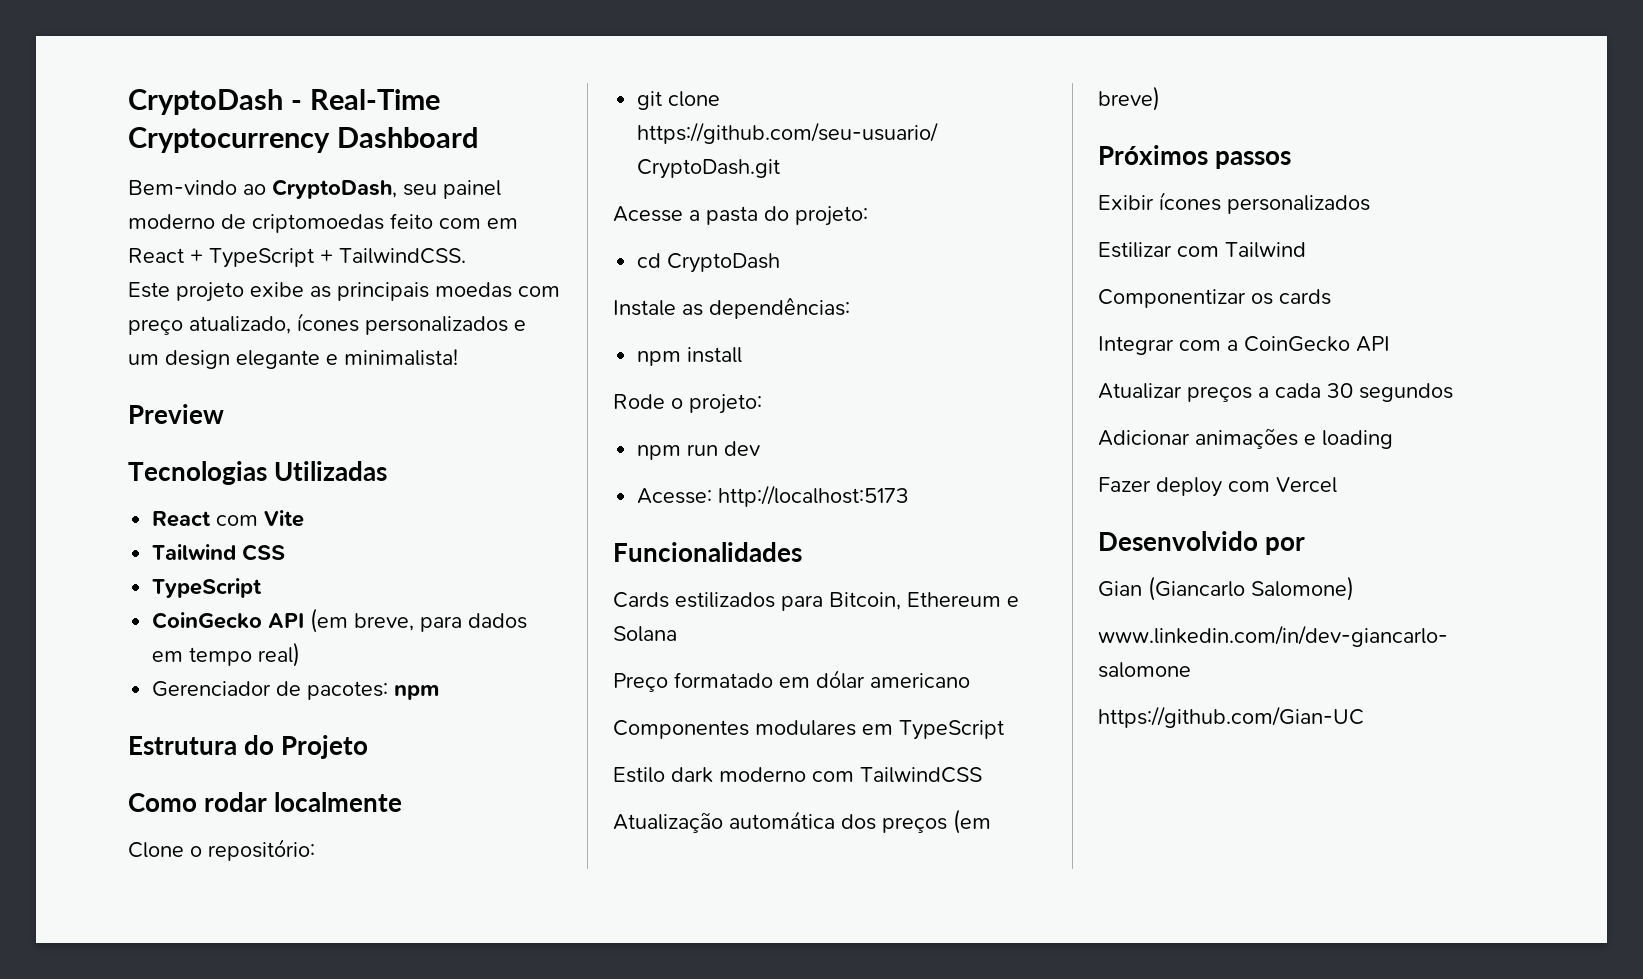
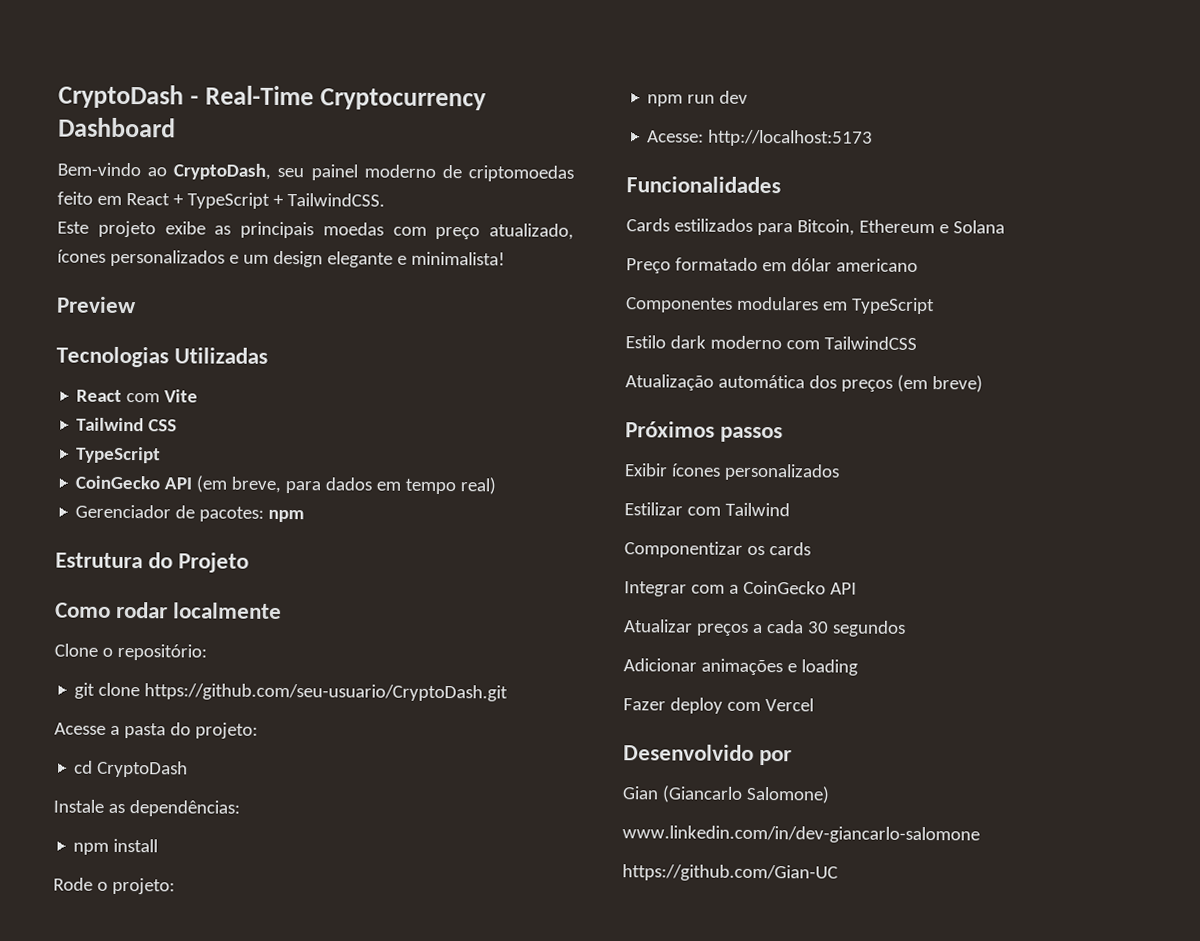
- Bem-vindo ao CryptoDash, seu painel moderno de criptomoedas feito com em React + TypeScript + TailwindCSS.
+ Bem-vindo ao CryptoDash, seu painel moderno de criptomoedas feito em React + TypeScript + TailwindCSS.

